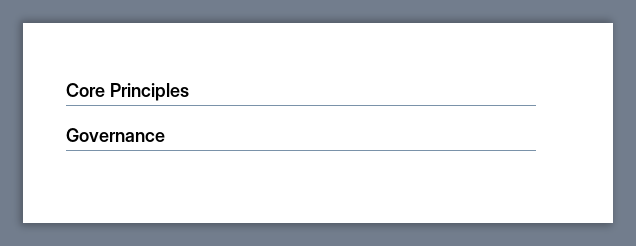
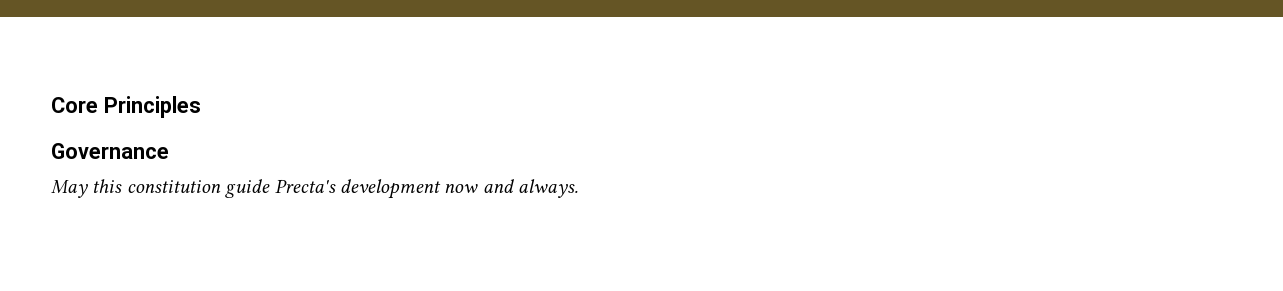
+ May this constitution guide Precta's development now and always.

